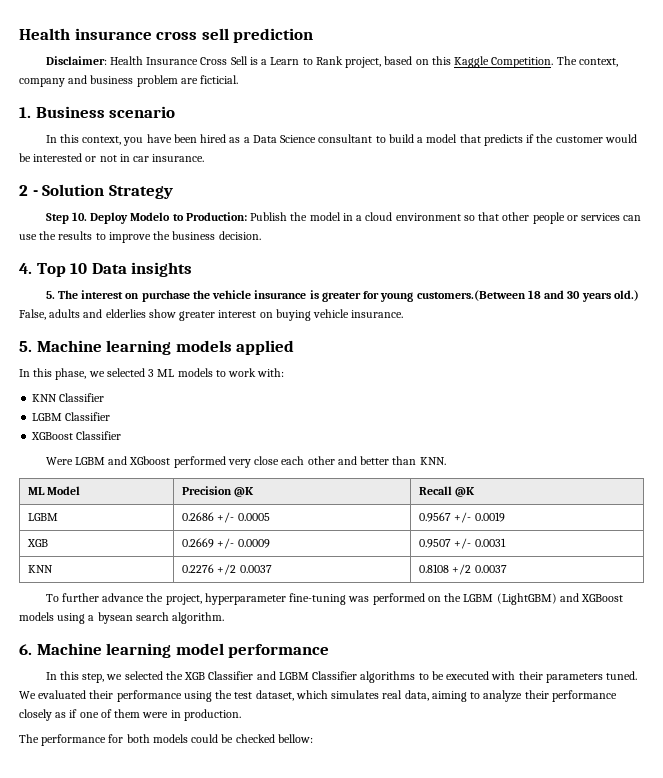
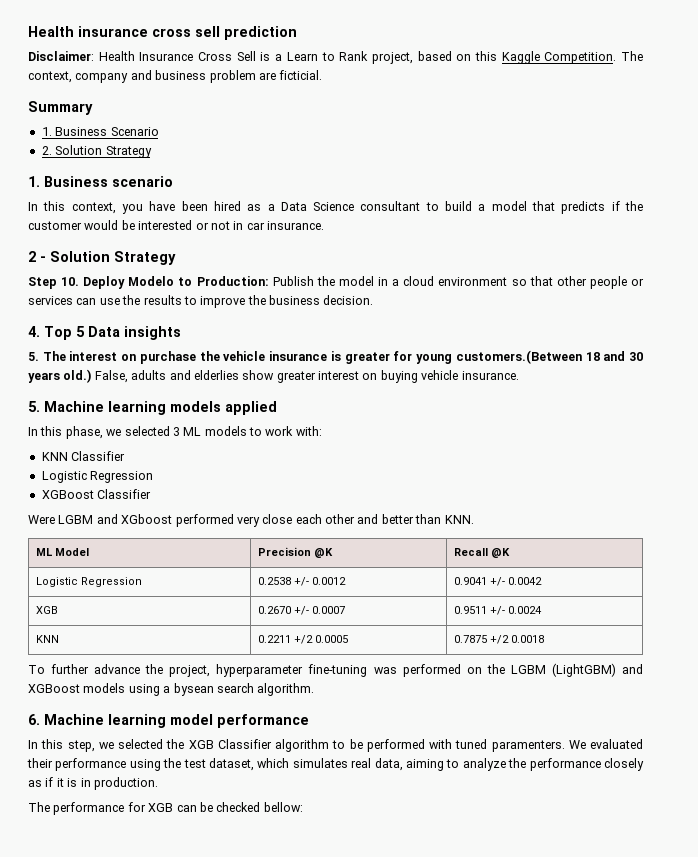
+ Summary
+ 1. Business Scenario
+ 2. Solution Strategy
- 4. Top 10 Data insights
+ 4. Top 5 Data insights
  KNN Classifier
- LGBM Classifier
+ Logistic Regression
- LGBM | 0.2686 +/- 0.0005 | 0.9567 +/- 0.0019
- XGB | 0.2669 +/- 0.0009 | 0.9507 +/- 0.0031
- KNN | 0.2276 +/2 0.0037 | 0.8108 +/2 0.0037
+ Logistic Regression | 0.2538 +/- 0.0012 | 0.9041 +/- 0.0042
+ XGB | 0.2670 +/- 0.0007 | 0.9511 +/- 0.0024
+ KNN | 0.2211 +/2 0.0005 | 0.7875 +/2 0.0018
- In this step, we selected the XGB Classifier and LGBM Classifier algorithms to be executed with their parameters tuned.
+ In this step, we selected the XGB Classifier algorithm to be performed with tuned paramenters.
- We evaluated their performance using the test dataset, which simulates real data, aiming to analyze their performance closely as if one of them were in production.
+ We evaluated their performance using the test dataset, which simulates real data, aiming to analyze the performance closely as if it is in production.
- The performance for both models could be checked bellow:
+ The performance for XGB can be checked bellow:

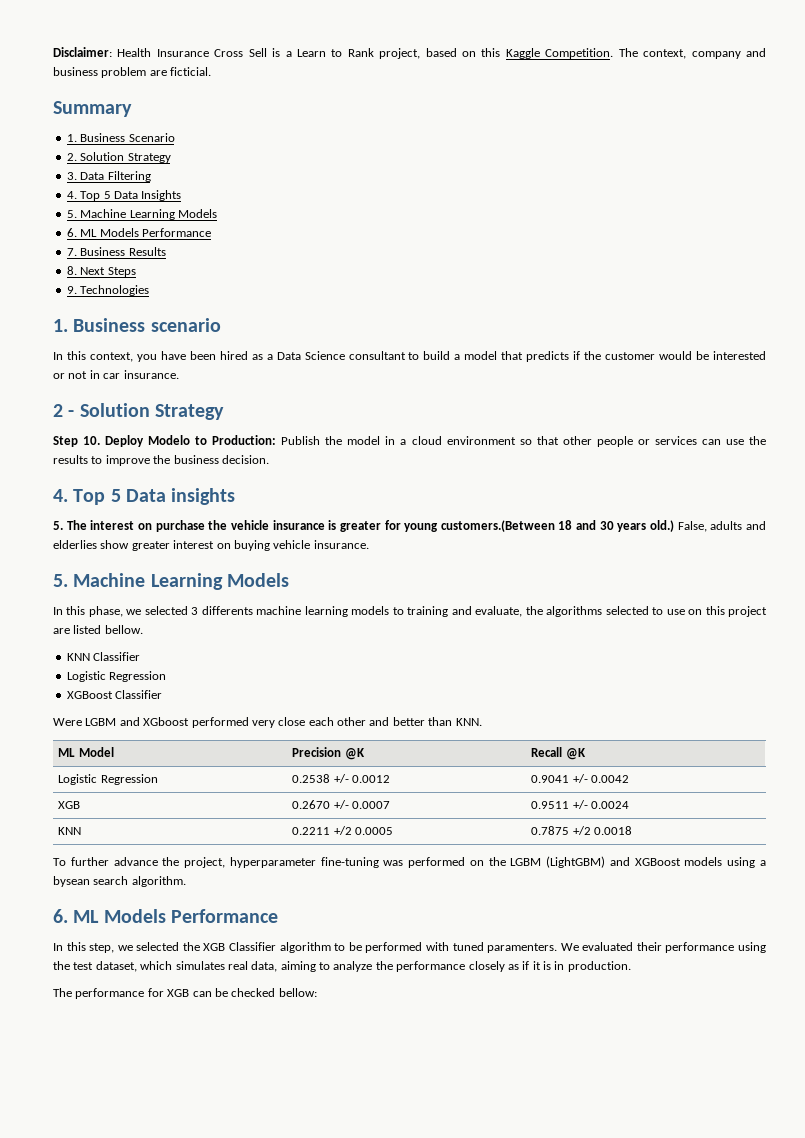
- Health insurance cross sell prediction
+ 3. Data Filtering
+ 4. Top 5 Data Insights
+ 5. Machine Learning Models
+ 6. ML Models Performance
+ 7. Business Results
+ 8. Next Steps
+ 9. Technologies
  False, adults and elderlies show greater interest on buying vehicle insurance.
- 5. Machine learning models applied
+ 5. Machine Learning Models
- In this phase, we selected 3 ML models to work with:
+ In this phase, we selected 3 differents machine learning models to training and evaluate, the algorithms selected to use on this project are listed bellow.
  To further advance the project, hyperparameter fine-tuning was performed on the LGBM (LightGBM) and XGBoost models using a bysean search algorithm.
- 6. Machine learning model performance
+ 6. ML Models Performance

